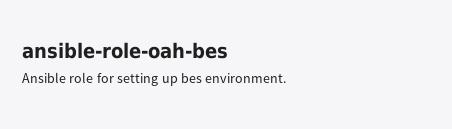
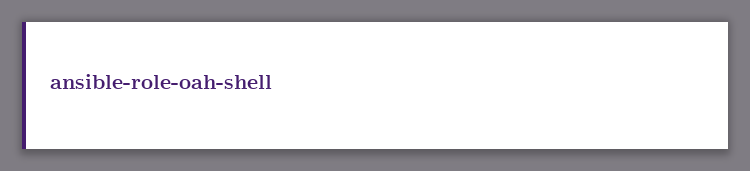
- ansible-role-oah-bes
- Ansible role for setting up bes environment.
+ ansible-role-oah-shell

